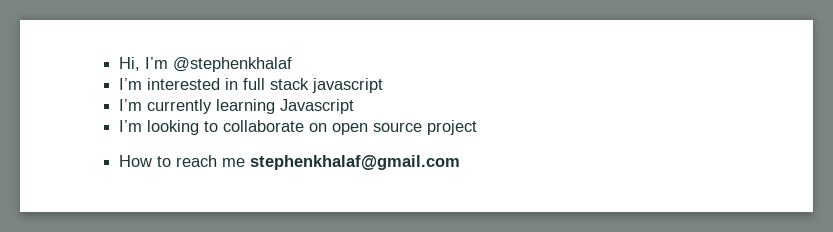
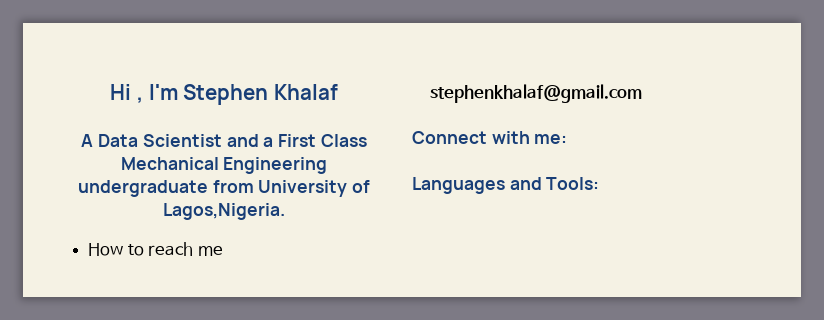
- Hi, I’m @stephenkhalaf
- I’m interested in full stack javascript
- I’m currently learning Javascript
- I’m looking to collaborate on open source project
+ Hi , I'm Stephen Khalaf
+ A Data Scientist and a First Class Mechanical Engineering undergraduate from University of Lagos,Nigeria.
+ Connect with me:
+ Languages and Tools:

